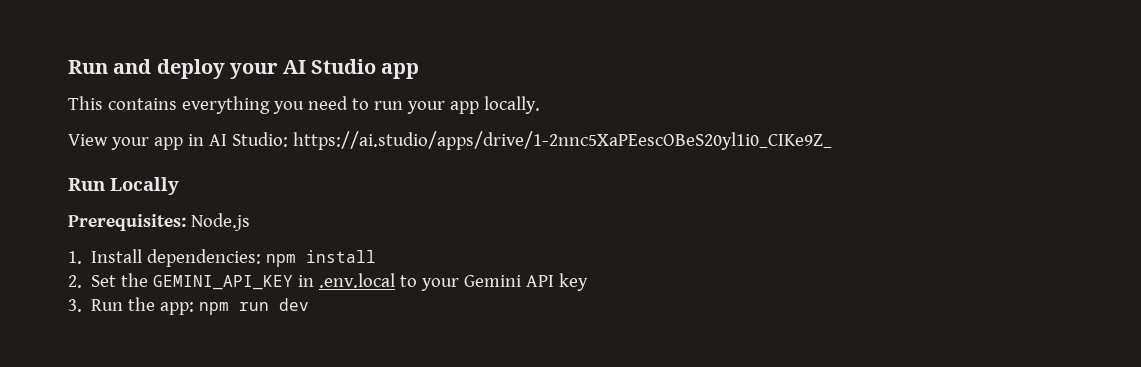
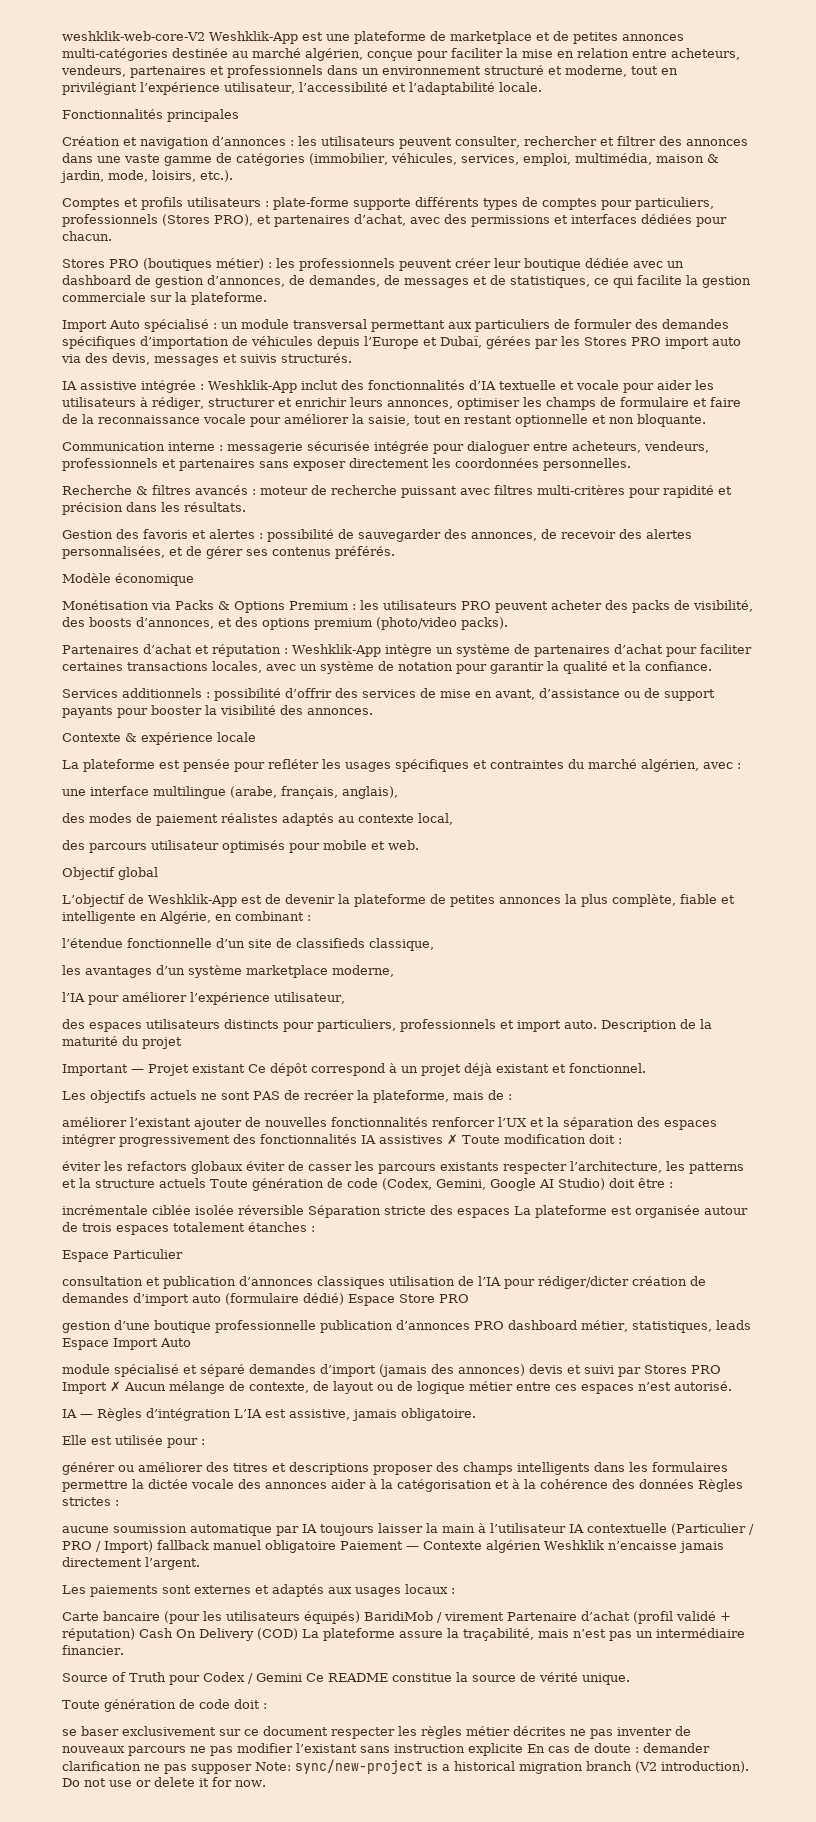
- Run and deploy your AI Studio app
- This contains everything you need to run your app locally.
- View your app in AI Studio: https://ai.studio/apps/drive/1-2nnc5XaPEescOBeS20yl1i0_CIKe9Z_
- Run Locally
- Prerequisites: Node.js
- 1. Install dependencies: npm install
- 2. Set the GEMINI_API_KEY in .env.local to your Gemini API key
- 3. Run the app: npm run dev
+ weshklik-web-core-V2 Weshklik-App est une plateforme de marketplace et de petites annonces multi-catégories destinée au marché algérien, conçue pour faciliter la mise en relation entre acheteurs, vendeurs, partenaires et professionnels dans un environnement structuré et moderne, tout en privilégiant l’expérience utilisateur, l’accessibilité et l’adaptabilité locale.
+ Fonctionnalités principales
+ Création et navigation d’annonces : les utilisateurs peuvent consulter, rechercher et filtrer des annonces dans une vaste gamme de catégories (immobilier, véhicules, services, emploi, multimédia, maison & jardin, mode, loisirs, etc.).
+ Comptes et profils utilisateurs : plate-forme supporte différents types de comptes pour particuliers, professionnels (Stores PRO), et partenaires d’achat, avec des permissions et interfaces dédiées pour chacun.
+ Stores PRO (boutiques métier) : les professionnels peuvent créer leur boutique dédiée avec un dashboard de gestion d’annonces, de demandes, de messages et de statistiques, ce qui facilite la gestion commerciale sur la plateforme.
+ Import Auto spécialisé : un module transversal permettant aux particuliers de formuler des demandes spécifiques d’importation de véhicules depuis l’Europe et Dubaï, gérées par les Stores PRO import auto via des devis, messages et suivis structurés.
+ IA assistive intégrée : Weshklik-App inclut des fonctionnalités d’IA textuelle et vocale pour aider les utilisateurs à rédiger, structurer et enrichir leurs annonces, optimiser les champs de formulaire et faire de la reconnaissance vocale pour améliorer la saisie, tout en restant optionnelle et non bloquante.
+ Communication interne : messagerie sécurisée intégrée pour dialoguer entre acheteurs, vendeurs, professionnels et partenaires sans exposer directement les coordonnées personnelles.
+ Recherche & filtres avancés : moteur de recherche puissant avec filtres multi-critères pour rapidité et précision dans les résultats.
+ Gestion des favoris et alertes : possibilité de sauvegarder des annonces, de recevoir des alertes personnalisées, et de gérer ses contenus préférés.
+ Modèle économique
+ Monétisation via Packs & Options Premium : les utilisateurs PRO peuvent acheter des packs de visibilité, des boosts d’annonces, et des options premium (photo/video packs).
+ Partenaires d’achat et réputation : Weshklik-App intègre un système de partenaires d’achat pour faciliter certaines transactions locales, avec un système de notation pour garantir la qualité et la confiance.
+ Services additionnels : possibilité d’offrir des services de mise en avant, d’assistance ou de support payants pour booster la visibilité des annonces.
+ Contexte & expérience locale
+ La plateforme est pensée pour refléter les usages spécifiques et contraintes du marché algérien, avec :
+ une interface multilingue (arabe, français, anglais),
+ des modes de paiement réalistes adaptés au contexte local,
+ des parcours utilisateur optimisés pour mobile et web.
+ Objectif global
+ L’objectif de Weshklik-App est de devenir la plateforme de petites annonces la plus complète, fiable et intelligente en Algérie, en combinant :
+ l’étendue fonctionnelle d’un site de classifieds classique,
+ les avantages d’un système marketplace moderne,
+ l’IA pour améliorer l’expérience utilisateur,
+ des espaces utilisateurs distincts pour particuliers, professionnels et import auto. Description de la maturité du projet
+ Important — Projet existant Ce dépôt correspond à un projet déjà existant et fonctionnel.
+ Les objectifs actuels ne sont PAS de recréer la plateforme, mais de :
+ améliorer l’existant ajouter de nouvelles fonctionnalités renforcer l’UX et la séparation des espaces intégrer progressivement des fonctionnalités IA assistives ✗ Toute modification doit :
+ éviter les refactors globaux éviter de casser les parcours existants respecter l’architecture, les patterns et la structure actuels Toute génération de code (Codex, Gemini, Google AI Studio) doit être :
+ incrémentale ciblée isolée réversible Séparation stricte des espaces La plateforme est organisée autour de trois espaces totalement étanches :
+ Espace Particulier
+ consultation et publication d’annonces classiques utilisation de l’IA pour rédiger/dicter création de demandes d’import auto (formulaire dédié) Espace Store PRO
+ gestion d’une boutique professionnelle publication d’annonces PRO dashboard métier, statistiques, leads Espace Import Auto
+ module spécialisé et séparé demandes d’import (jamais des annonces) devis et suivi par Stores PRO Import ✗ Aucun mélange de contexte, de layout ou de logique métier entre ces espaces n’est autorisé.
+ IA — Règles d’intégration L’IA est assistive, jamais obligatoire.
+ Elle est utilisée pour :
+ générer ou améliorer des titres et descriptions proposer des champs intelligents dans les formulaires permettre la dictée vocale des annonces aider à la catégorisation et à la cohérence des données Règles strictes :
+ aucune soumission automatique par IA toujours laisser la main à l’utilisateur IA contextuelle (Particulier / PRO / Import) fallback manuel obligatoire Paiement — Contexte algérien Weshklik n’encaisse jamais directement l’argent.
+ Les paiements sont externes et adaptés aux usages locaux :
+ Carte bancaire (pour les utilisateurs équipés) BaridiMob / virement Partenaire d’achat (profil validé + réputation) Cash On Delivery (COD) La plateforme assure la traçabilité, mais n’est pas un intermédiaire financier.
+ Source of Truth pour Codex / Gemini Ce README constitue la source de vérité unique.
+ Toute génération de code doit :
+ se baser exclusivement sur ce document respecter les règles métier décrites ne pas inventer de nouveaux parcours ne pas modifier l’existant sans instruction explicite En cas de doute : demander clarification ne pas supposer Note: sync/new-project is a historical migration branch (V2 introduction). Do not use or delete it for now.

